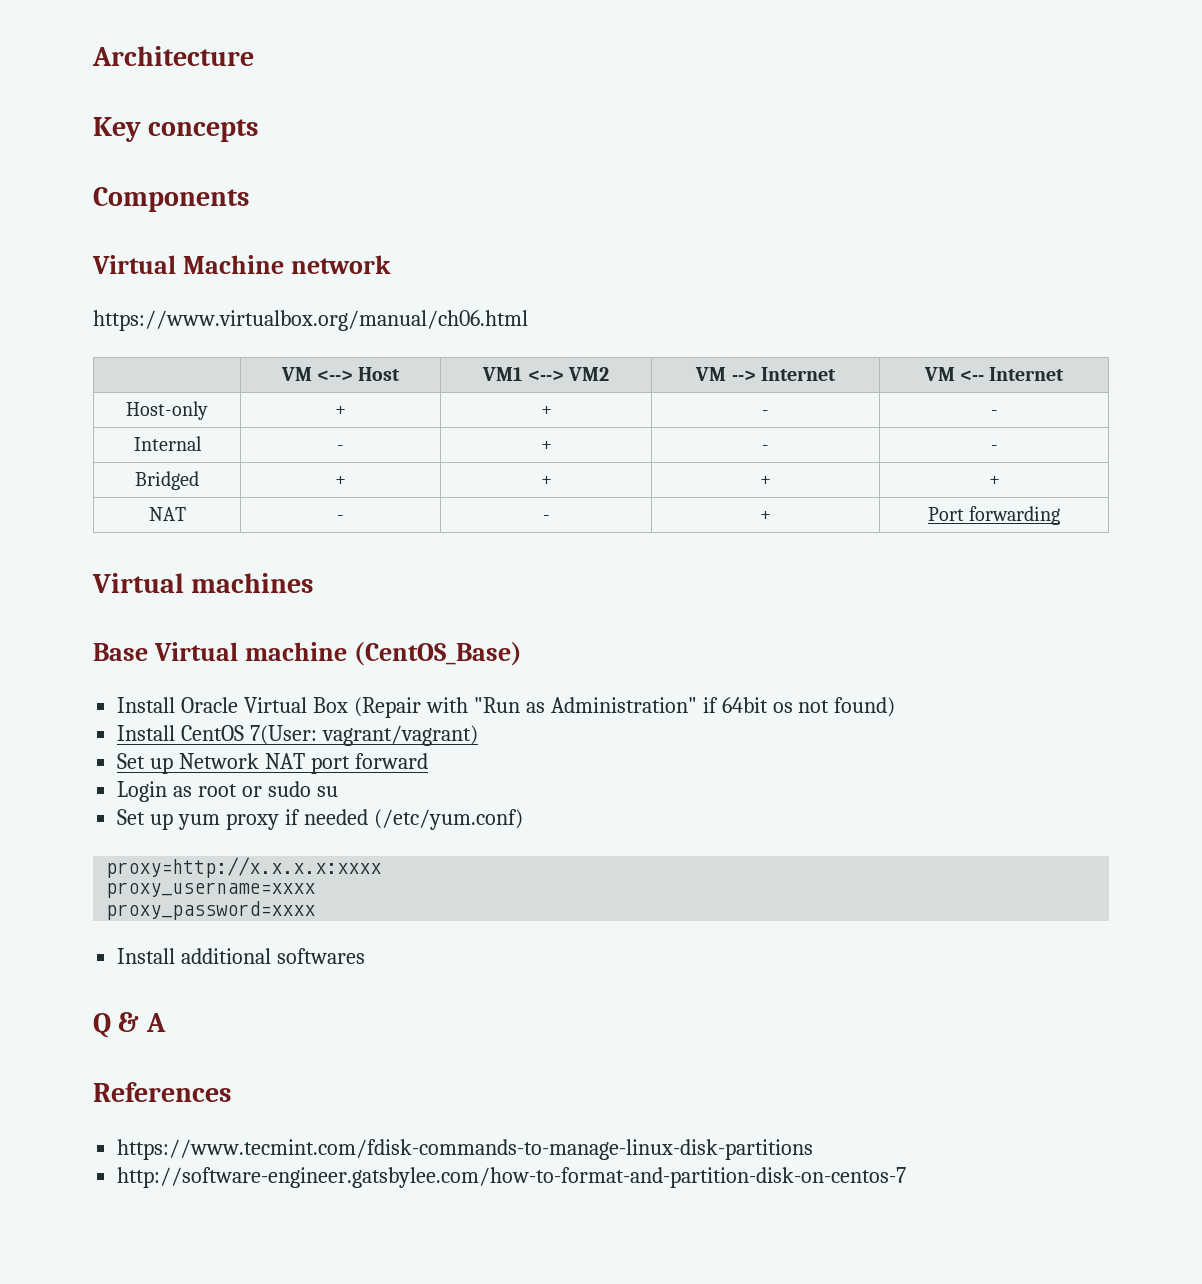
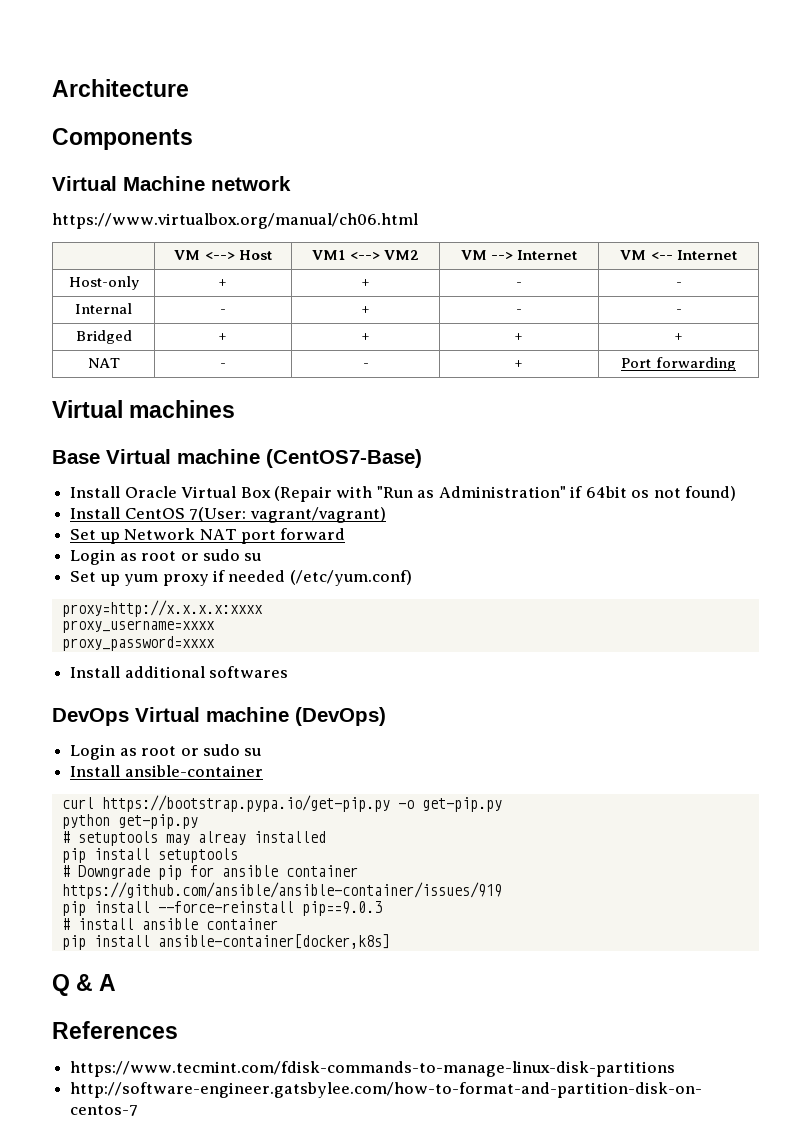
- Key concepts
- Base Virtual machine (CentOS_Base)
+ Base Virtual machine (CentOS7-Base)
+ DevOps Virtual machine (DevOps)
+ Login as root or sudo su
+ Install ansible-container
+ curl https://bootstrap.pypa.io/get-pip.py -o get-pip.py
+ python get-pip.py
+ # setuptools may alreay installed
+ pip install setuptools
+ # Downgrade pip for ansible container https://github.com/ansible/ansible-container/issues/919
+ pip install --force-reinstall pip==9.0.3
+ # install ansible container
+ pip install ansible-container[docker,k8s]

